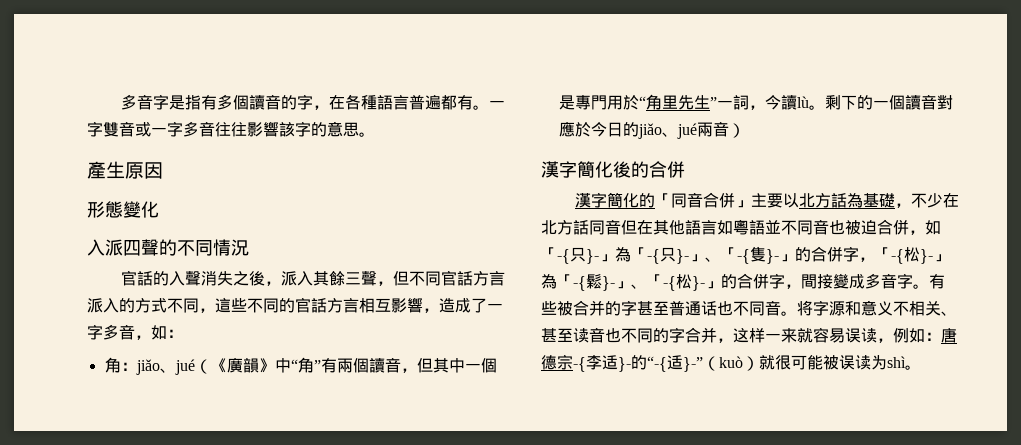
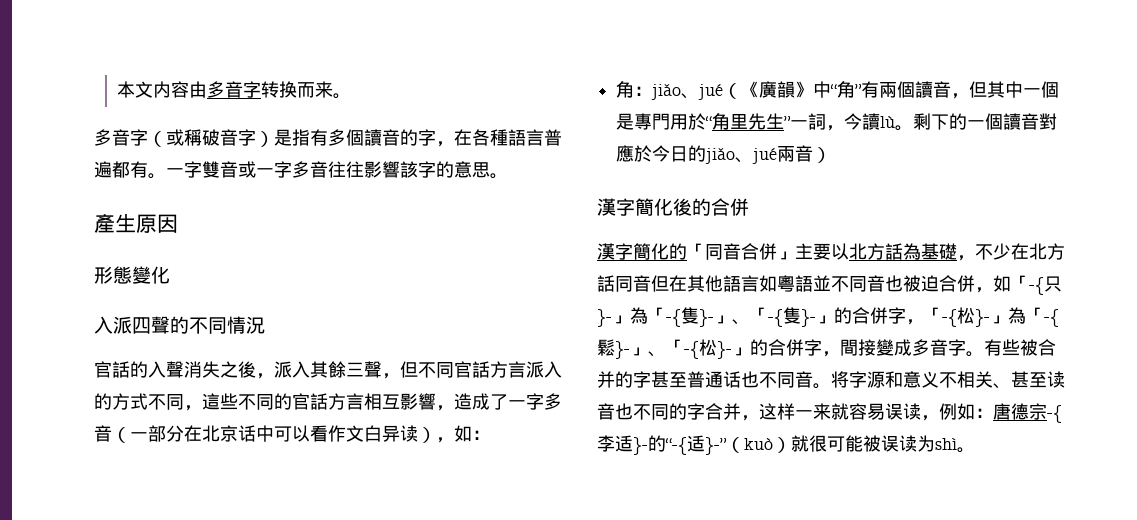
- 多音字是指有多個讀音的字，在各種語言普遍都有。
+ 本文内容由多音字转换而来。
+ 多音字（或稱破音字）是指有多個讀音的字，在各種語言普遍都有。
- 官話的入聲消失之後，派入其餘三聲，但不同官話方言派入的方式不同，這些不同的官話方言相互影響，造成了一字多音，如：
+ 官話的入聲消失之後，派入其餘三聲，但不同官話方言派入的方式不同，這些不同的官話方言相互影響，造成了一字多音（一部分在北京话中可以看作文白异读），如：
- 漢字簡化的「同音合併」主要以北方話為基礎，不少在北方話同音但在其他語言如粵語並不同音也被迫合併，如「-{只}-」為「-{只}-」、「-{隻}-」的合併字，「-{松}-」為「-{鬆}-」、「-{松}-」的合併字，間接變成多音字。
+ 漢字簡化的「同音合併」主要以北方話為基礎，不少在北方話同音但在其他語言如粵語並不同音也被迫合併，如「-{只}-」為「-{隻}-」、「-{隻}-」的合併字，「-{松}-」為「-{鬆}-」、「-{松}-」的合併字，間接變成多音字。

